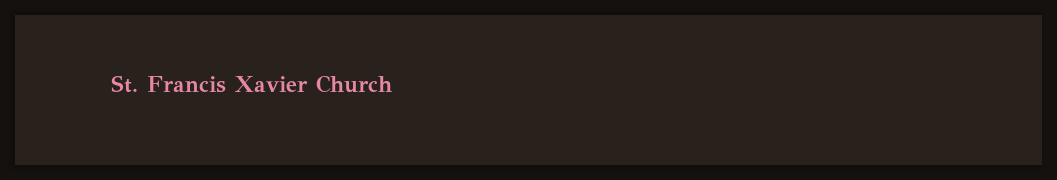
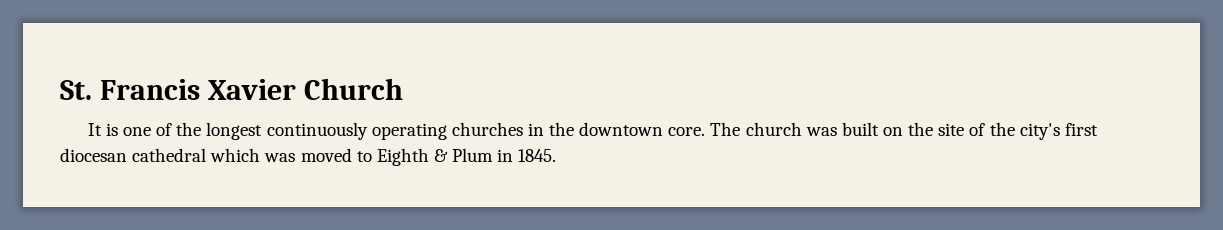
+ It is one of the longest continuously operating churches in the downtown core. The church was built on the site of the city's first diocesan cathedral which was moved to Eighth & Plum in 1845.

